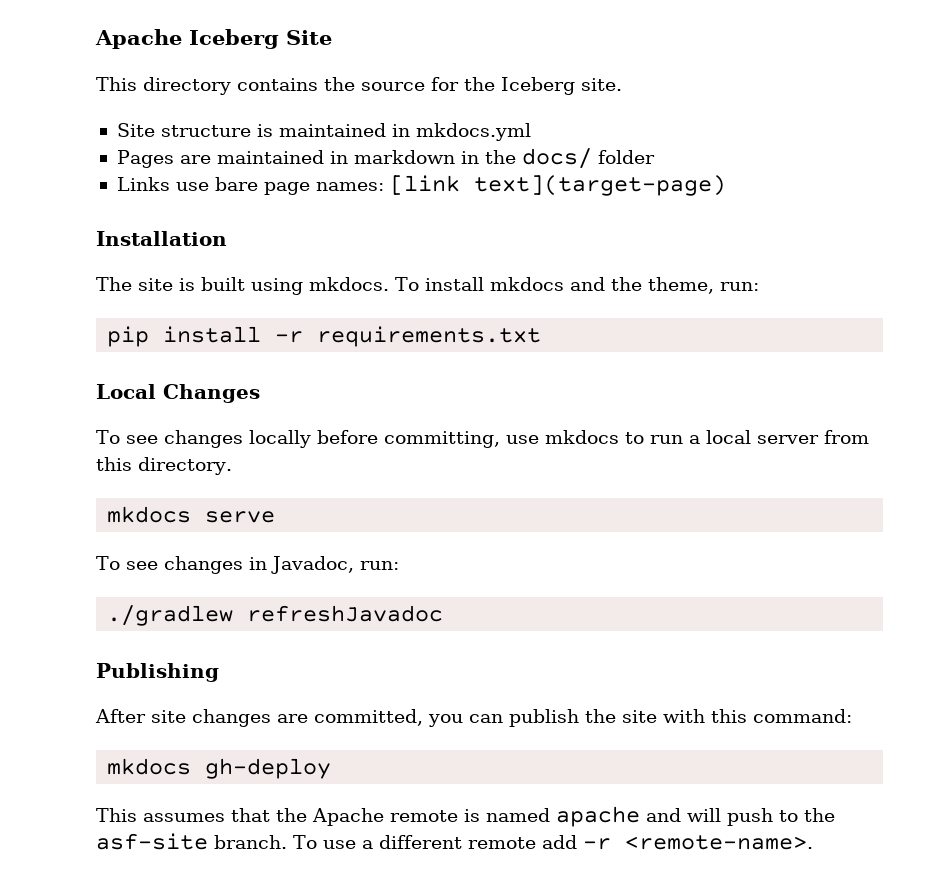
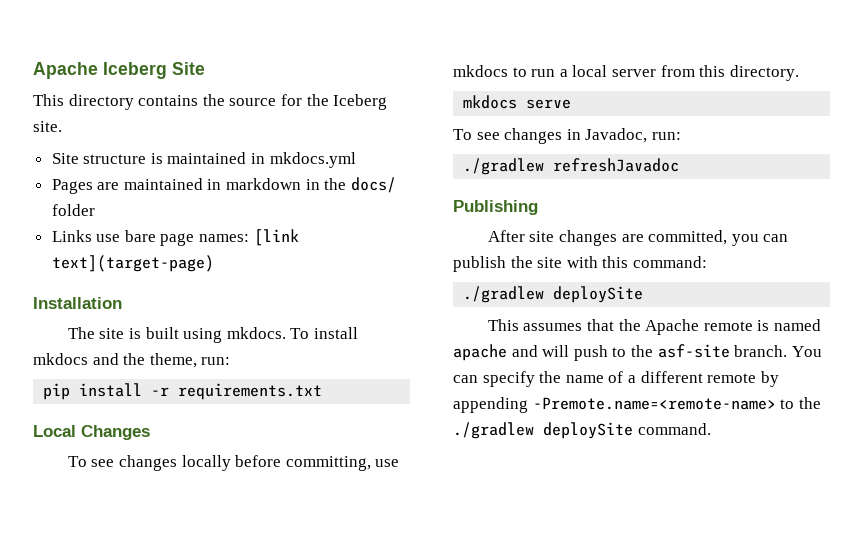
  After site changes are committed, you can publish the site with this command:
- mkdocs gh-deploy
+ ./gradlew deploySite
- To use a different remote add -r <remote-name>.
+ You can specify the name of a different remote by appending -Premote.name=<remote-name> to the ./gradlew deploySite command.

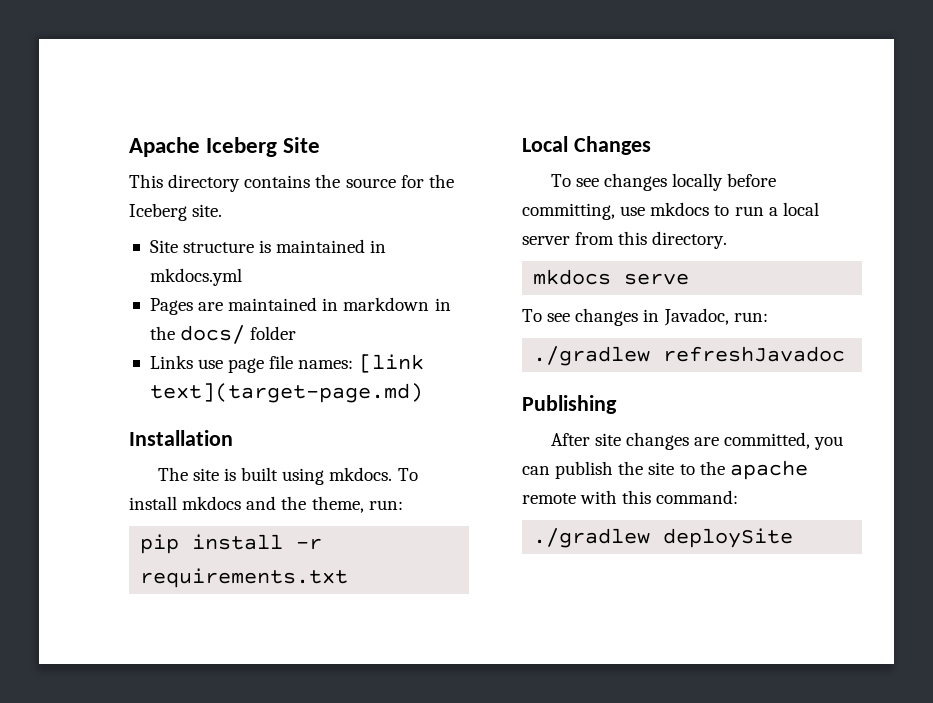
- Links use bare page names: [link text](target-page)
+ Links use page file names: [link text](target-page.md)
- After site changes are committed, you can publish the site with this command:
+ After site changes are committed, you can publish the site to the apache remote with this command:
- This assumes that the Apache remote is named apache and will push to the asf-site branch. You can specify the name of a different remote by appending -Premote.name=<remote-name> to the ./gradlew deploySite command.

